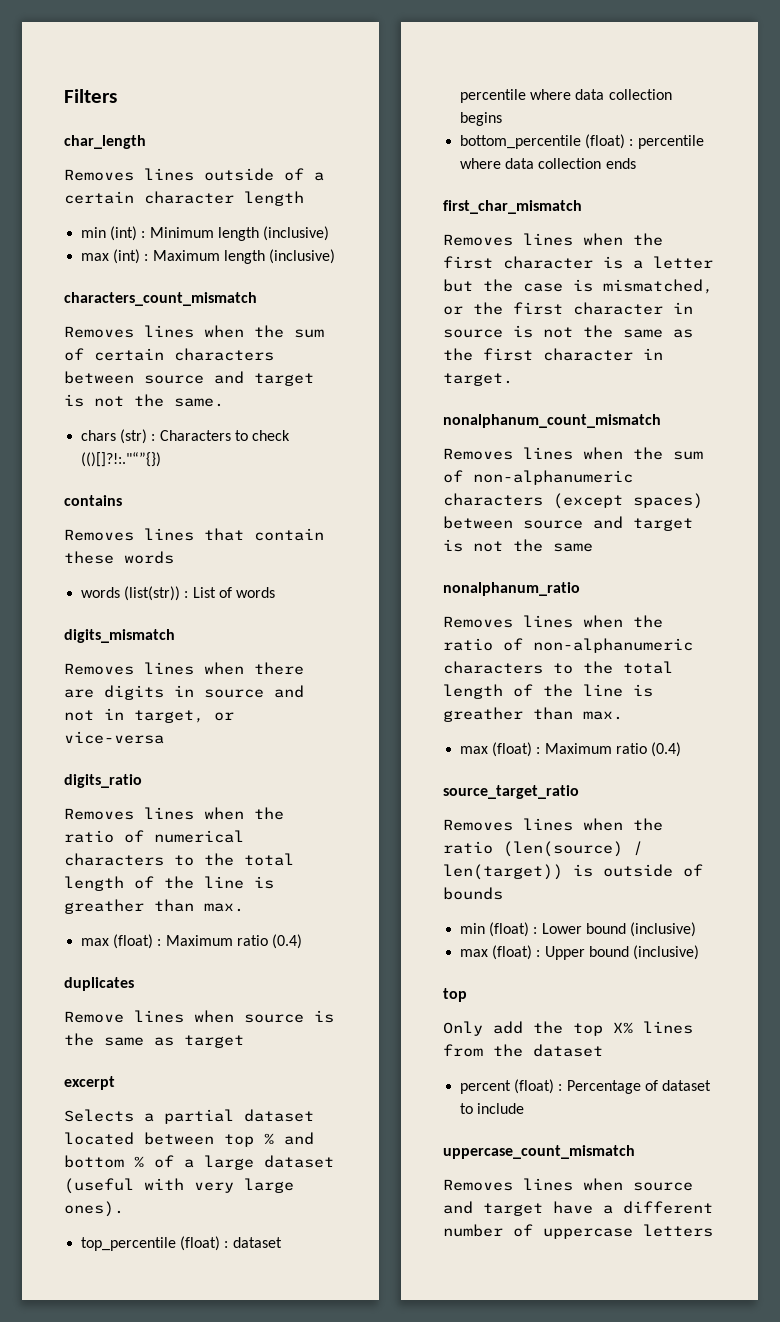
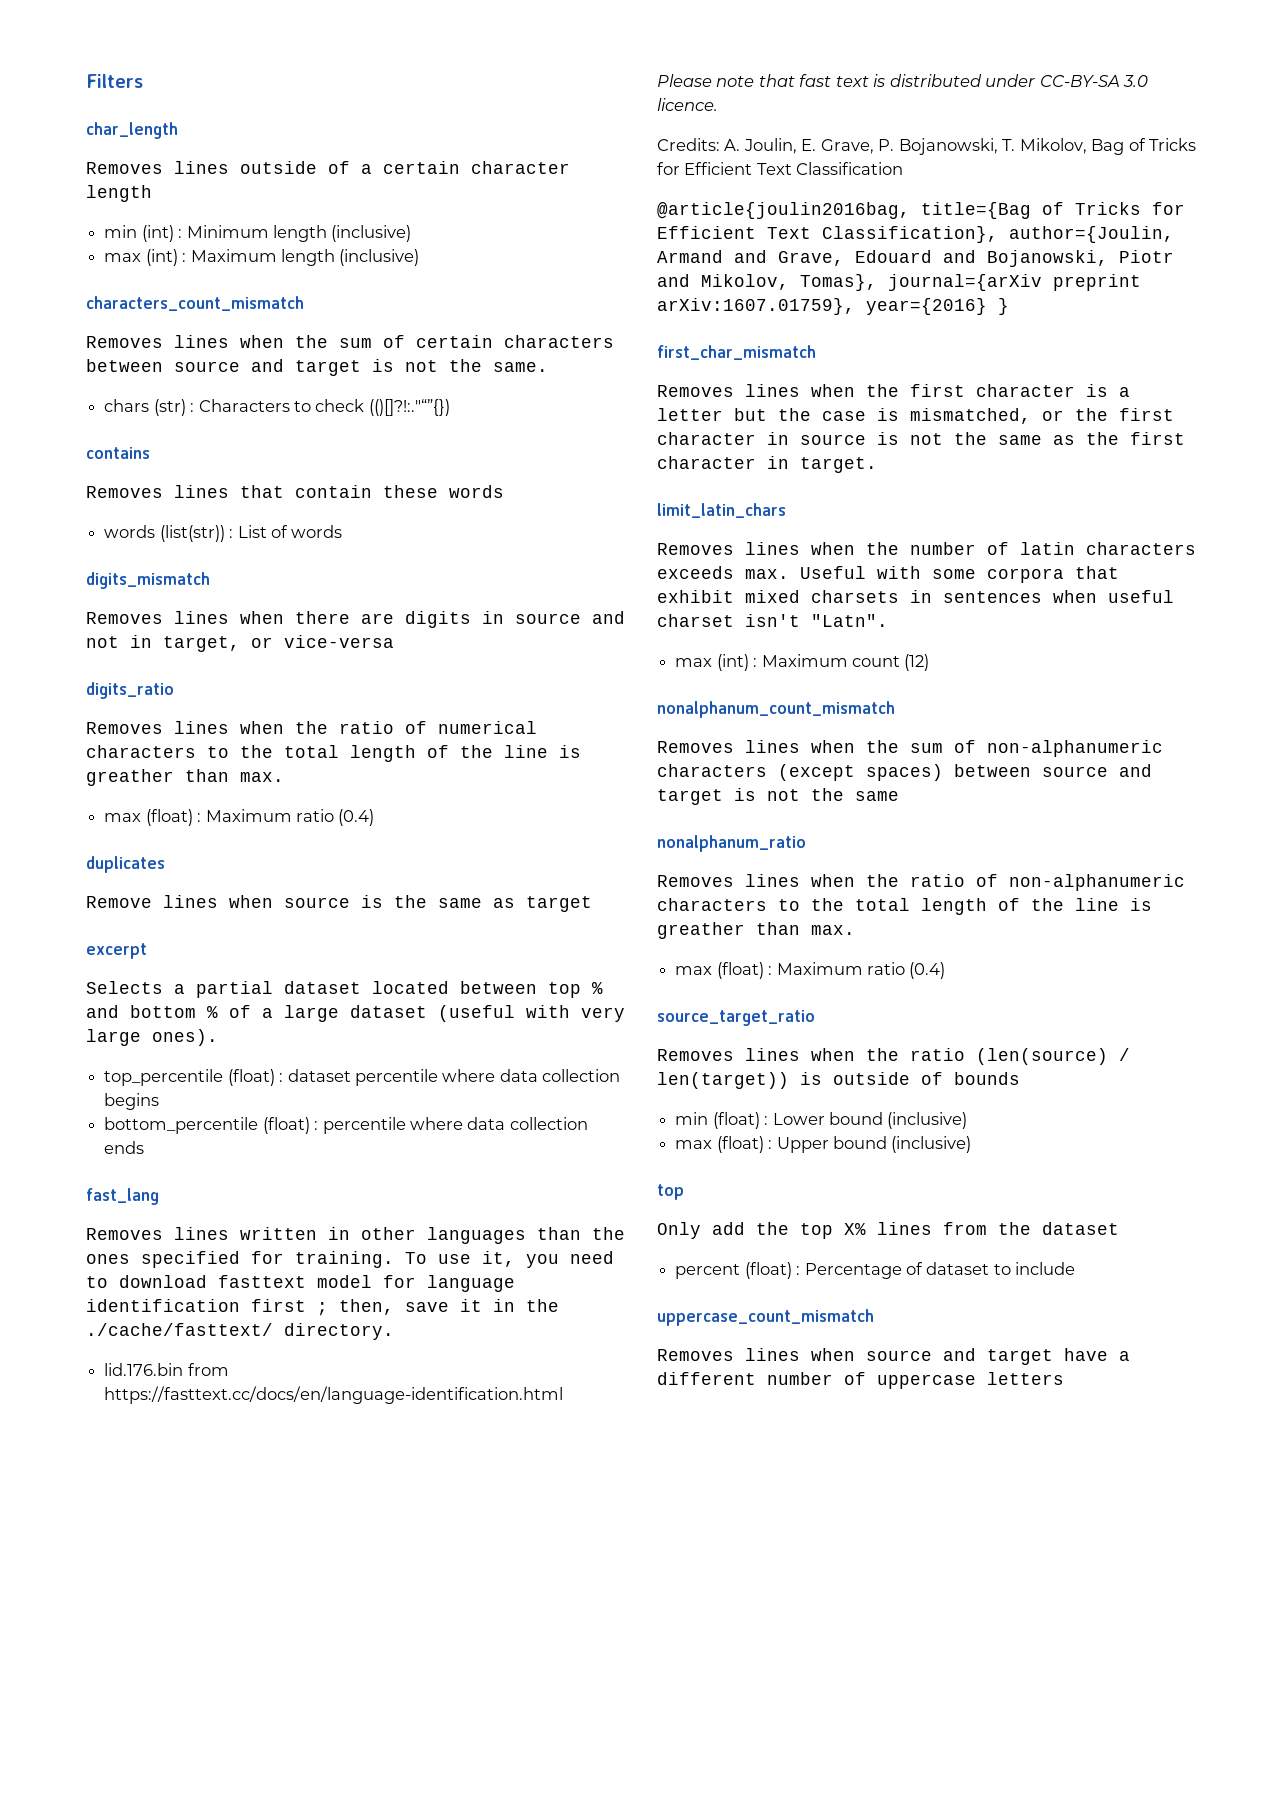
+ fast_lang
+ Removes lines written in other languages than the ones specified for training. To use it, you need to download fasttext model for language identification first ; then, save it in the ./cache/fasttext/ directory.
+ lid.176.bin from https://fasttext.cc/docs/en/language-identification.html
+ Please note that fast text is distributed under CC-BY-SA 3.0 licence.
+ Credits: A. Joulin, E. Grave, P. Bojanowski, T. Mikolov, Bag of Tricks for Efficient Text Classification
+ @article{joulin2016bag, title={Bag of Tricks for Efficient Text Classification}, author={Joulin, Armand and Grave, Edouard and Bojanowski, Piotr and Mikolov, Tomas}, journal={arXiv preprint arXiv:1607.01759}, year={2016} }
+ limit_latin_chars
+ Removes lines when the number of latin characters exceeds max. Useful with some corpora that exhibit mixed charsets in sentences when useful charset isn't "Latn".
+ max (int) : Maximum count (12)

